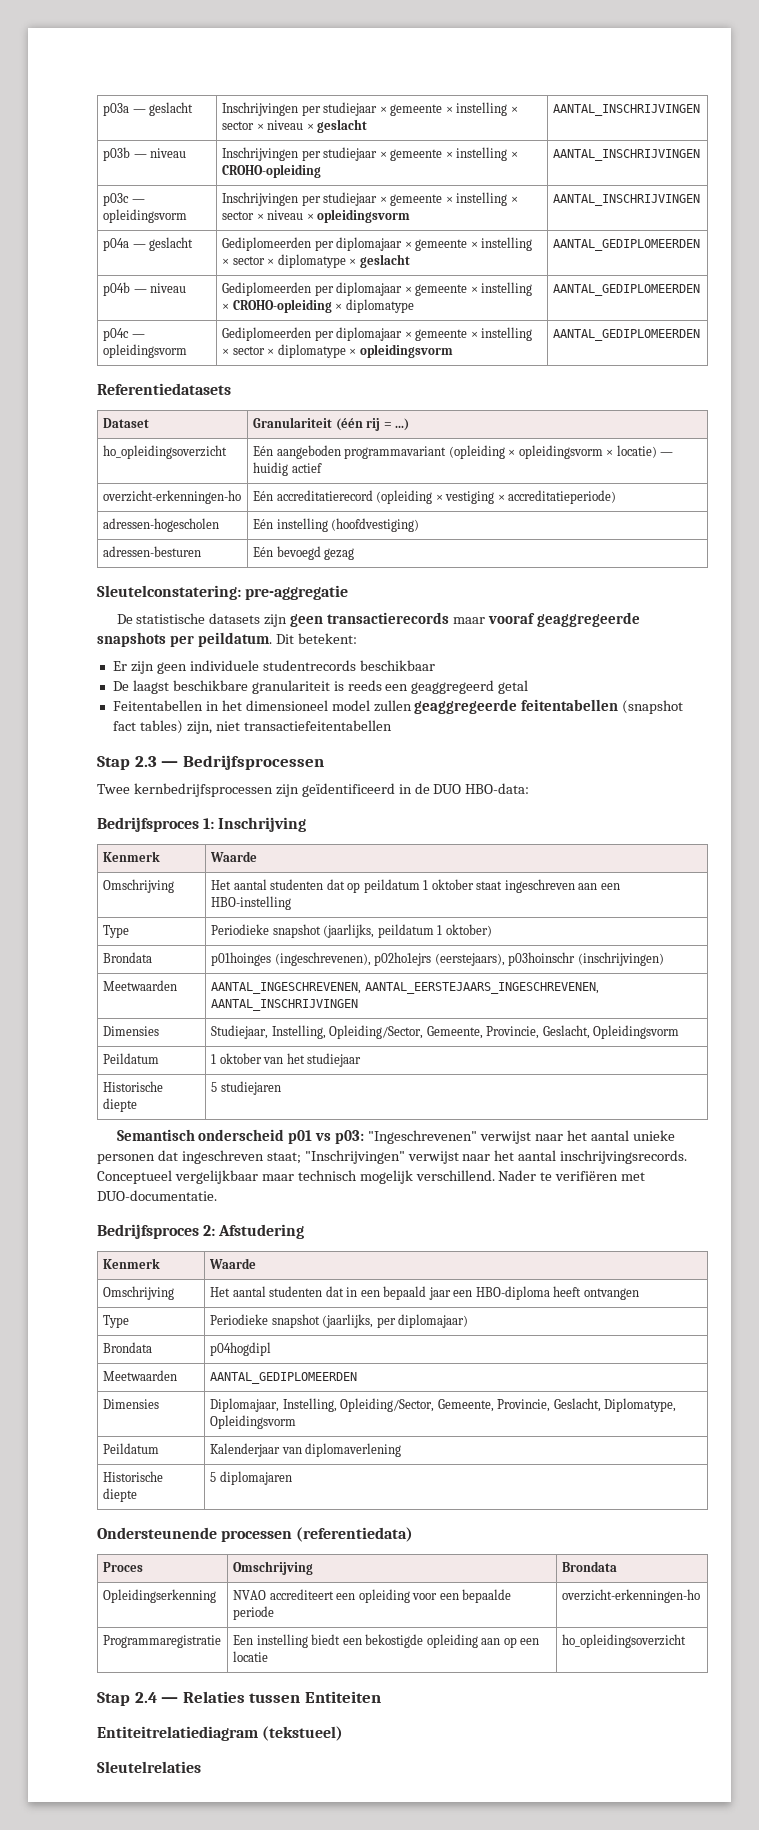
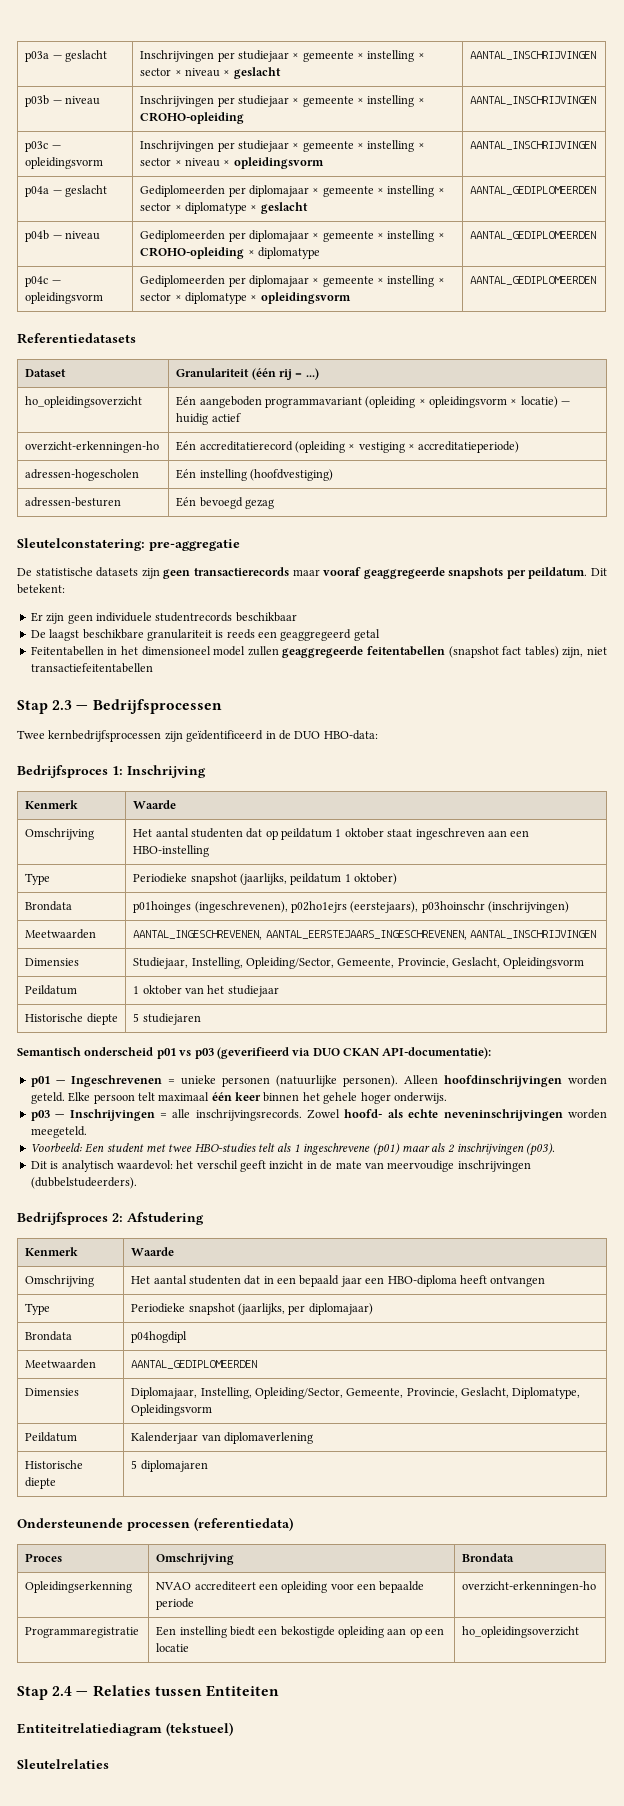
- Semantisch onderscheid p01 vs p03: "Ingeschrevenen" verwijst naar het aantal unieke personen dat ingeschreven staat; "Inschrijvingen" verwijst naar het aantal inschrijvingsrecords. Conceptueel vergelijkbaar maar technisch mogelijk verschillend. Nader te verifiëren met DUO-documentatie.
+ Semantisch onderscheid p01 vs p03 (geverifieerd via DUO CKAN API-documentatie):
+ p01 — Ingeschrevenen = unieke personen (natuurlijke personen). Alleen hoofdinschrijvingen worden geteld. Elke persoon telt maximaal één keer binnen het gehele hoger onderwijs.
+ p03 — Inschrijvingen = alle inschrijvingsrecords. Zowel hoofd- als echte neveninschrijvingen worden meegeteld.
+ Voorbeeld: Een student met twee HBO-studies telt als 1 ingeschrevene (p01) maar als 2 inschrijvingen (p03).
+ Dit is analytisch waardevol: het verschil geeft inzicht in de mate van meervoudige inschrijvingen (dubbelstudeerders).

